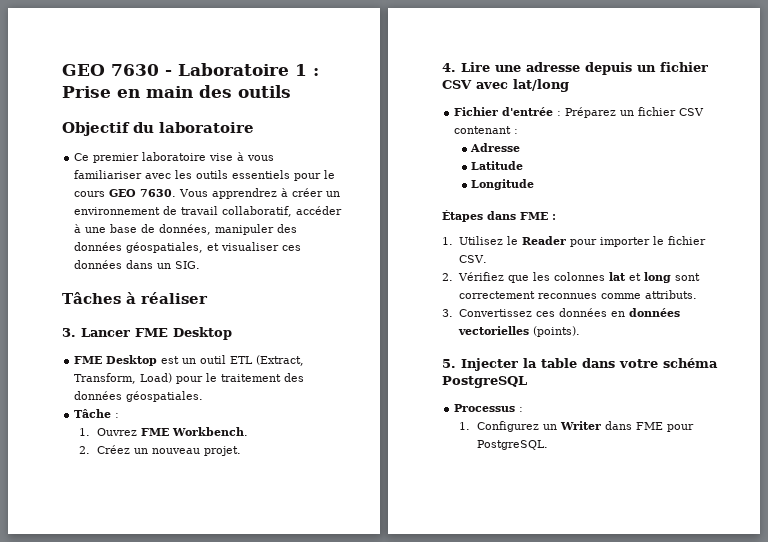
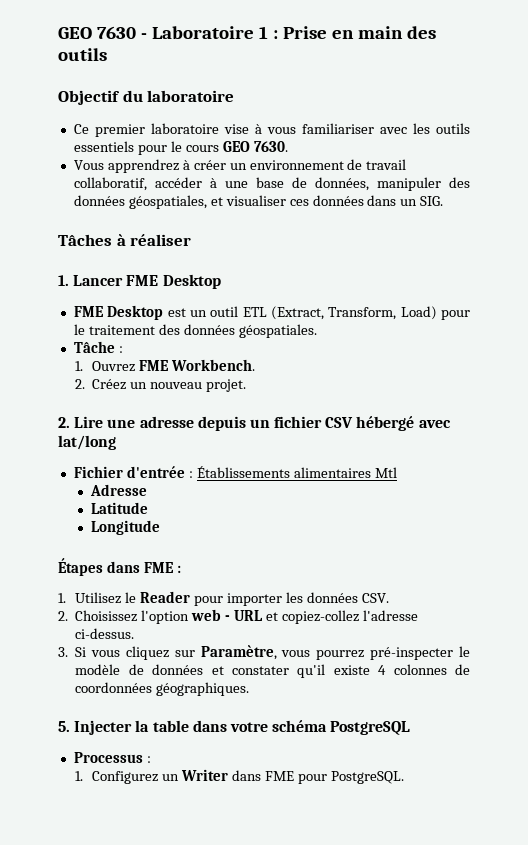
- Ce premier laboratoire vise à vous familiariser avec les outils essentiels pour le cours GEO 7630. Vous apprendrez à créer un environnement de travail collaboratif, accéder à une base de données, manipuler des données géospatiales, et visualiser ces données dans un SIG.
+ Ce premier laboratoire vise à vous familiariser avec les outils essentiels pour le cours GEO 7630.
+ Vous apprendrez à créer un environnement de travail collaboratif, accéder à une base de données, manipuler des données géospatiales, et visualiser ces données dans un SIG.
- 3. Lancer FME Desktop
+ 1. Lancer FME Desktop
- 4. Lire une adresse depuis un fichier CSV avec lat/long
+ 2. Lire une adresse depuis un fichier CSV hébergé avec lat/long
- Fichier d'entrée : Préparez un fichier CSV contenant :
+ Fichier d'entrée : Établissements alimentaires Mtl
- 1. Utilisez le Reader pour importer le fichier CSV.
+ 1. Utilisez le Reader pour importer les données CSV.
- 2. Vérifiez que les colonnes lat et long sont correctement reconnues comme attributs.
- 3. Convertissez ces données en données vectorielles (points).
+ 2. Choisissez l'option web - URL et copiez-collez l'adresse ci-dessus.
+ 3. Si vous cliquez sur Paramètre, vous pourrez pré-inspecter le modèle de données et constater qu'il existe 4 colonnes de coordonnées géographiques.

